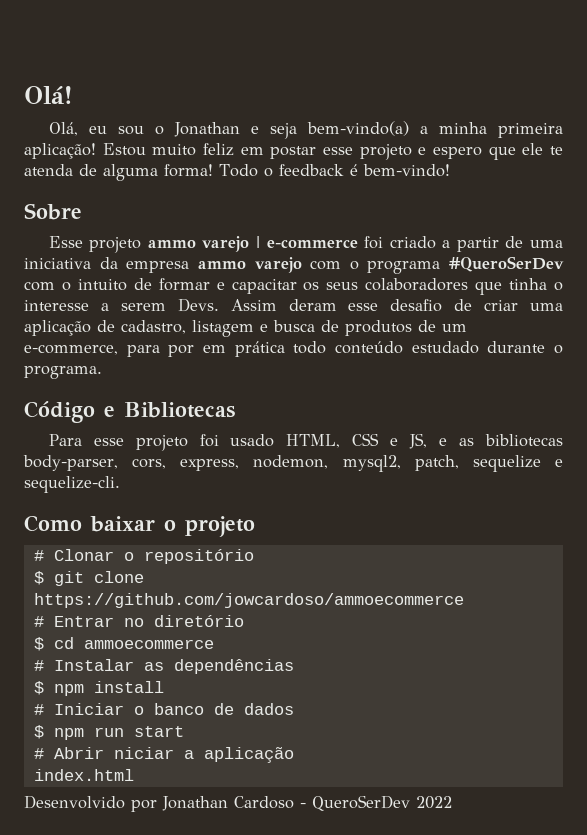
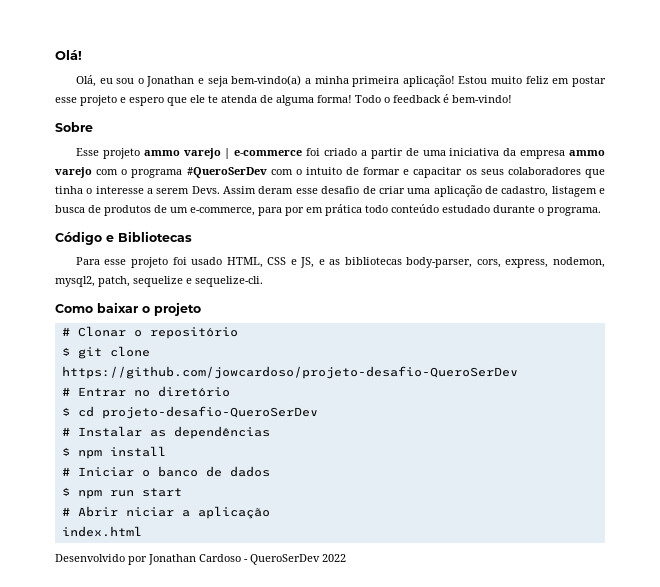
- $ git clone https://github.com/jowcardoso/ammoecommerce
+ $ git clone https://github.com/jowcardoso/projeto-desafio-QueroSerDev
- $ cd ammoecommerce
+ $ cd projeto-desafio-QueroSerDev

